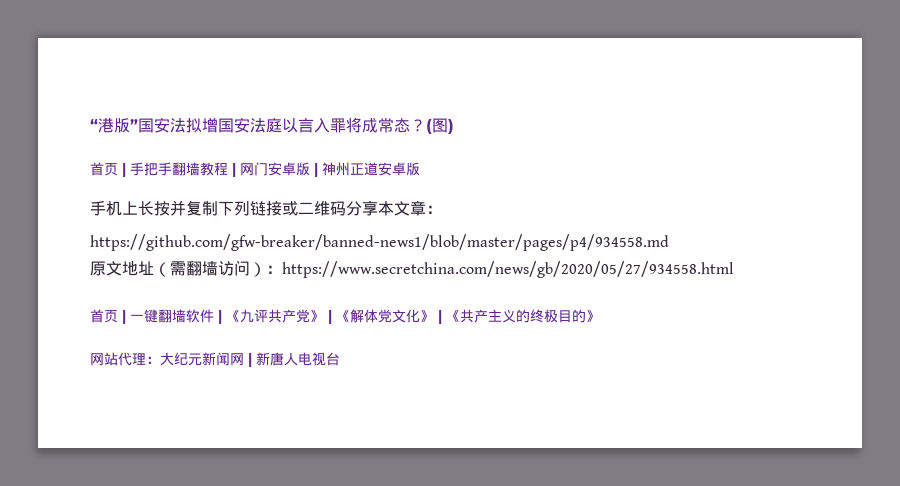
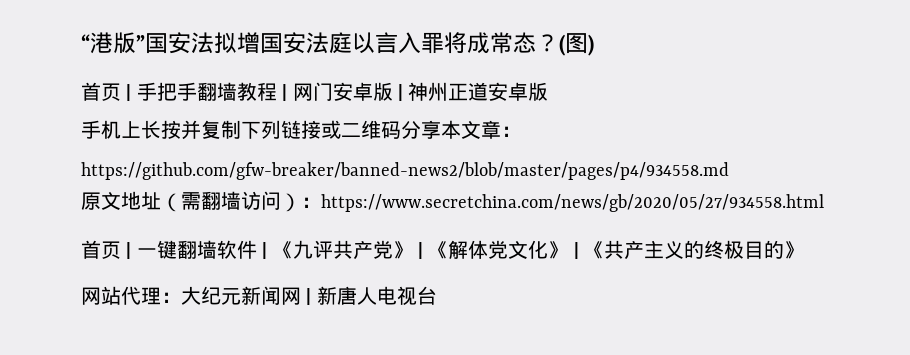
- https://github.com/gfw-breaker/banned-news1/blob/master/pages/p4/934558.md
+ https://github.com/gfw-breaker/banned-news2/blob/master/pages/p4/934558.md

